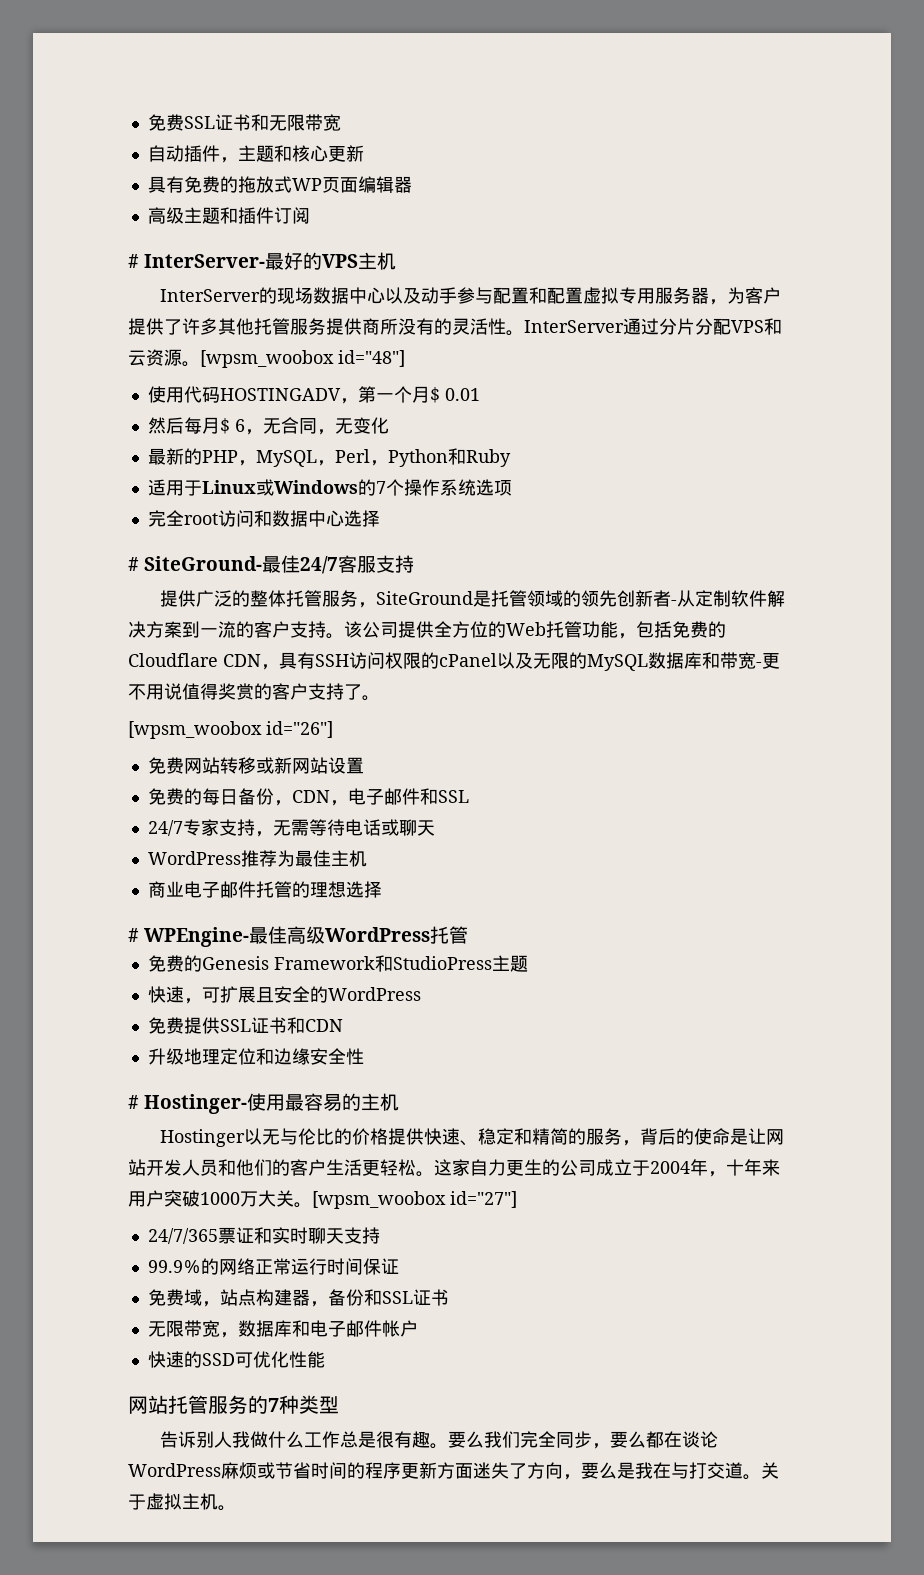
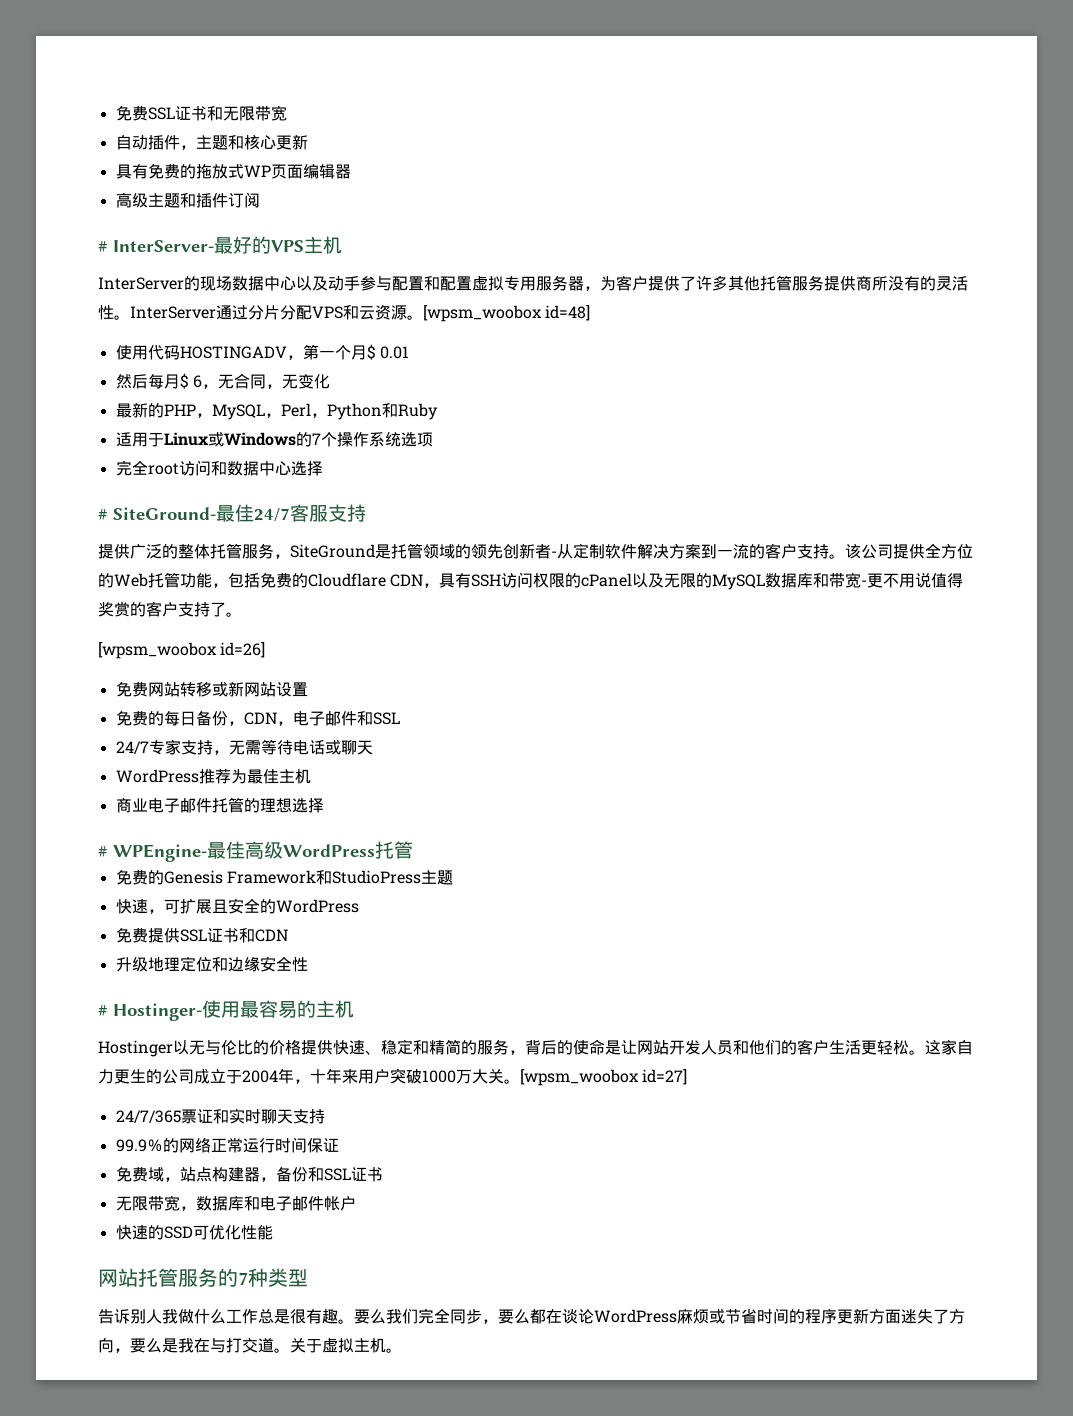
- [wpsm_woobox id="48"]
+ [wpsm_woobox id=48]
- [wpsm_woobox id="26"]
+ [wpsm_woobox id=26]
- [wpsm_woobox id="27"]
+ [wpsm_woobox id=27]

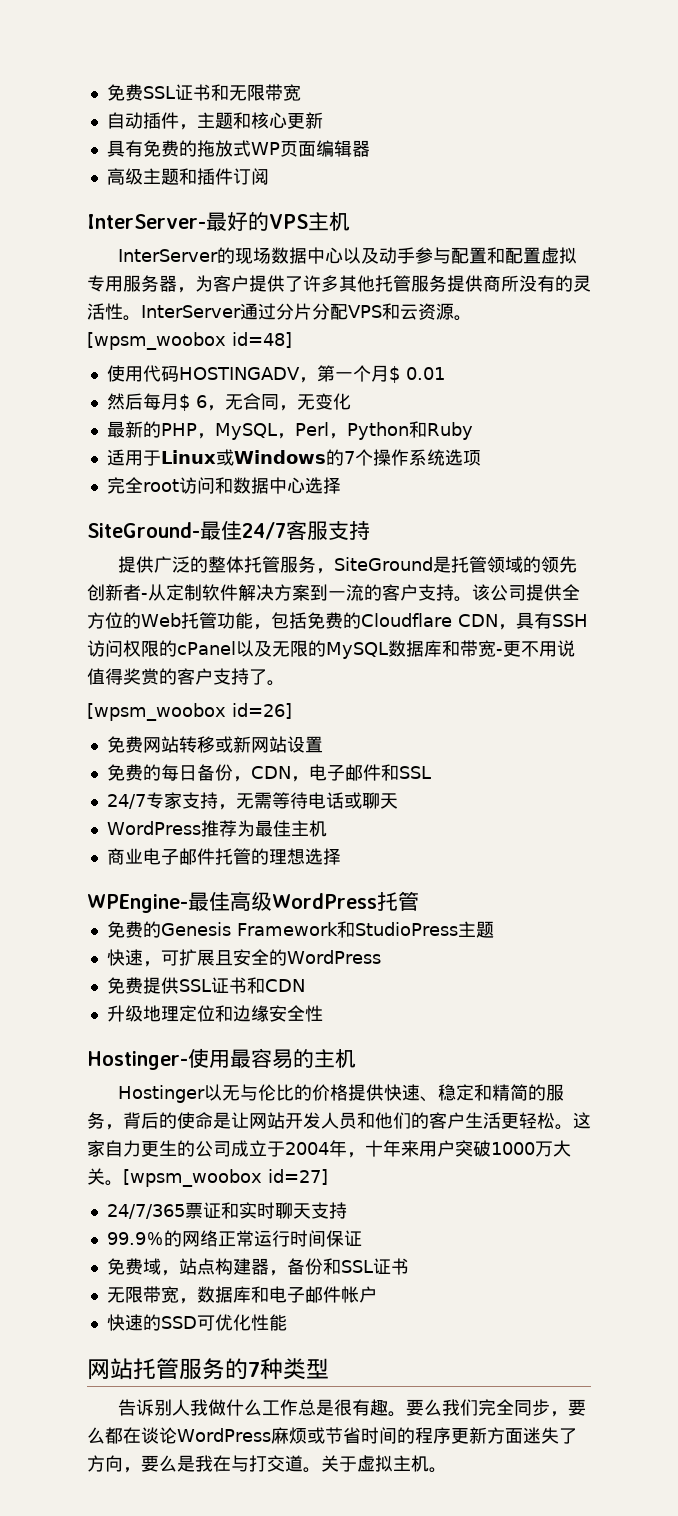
- # InterServer-最好的VPS主机
+ InterServer-最好的VPS主机
- # SiteGround-最佳24/7客服支持
+ SiteGround-最佳24/7客服支持
- # WPEngine-最佳高级WordPress托管
+ WPEngine-最佳高级WordPress托管
- # Hostinger-使用最容易的主机
+ Hostinger-使用最容易的主机

